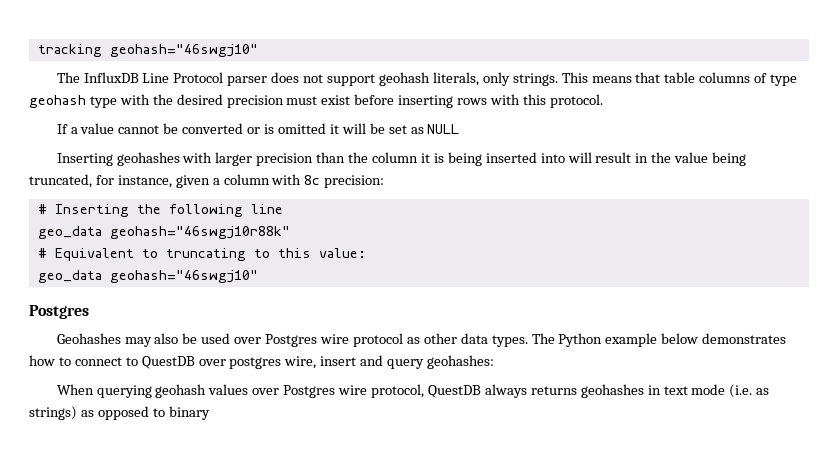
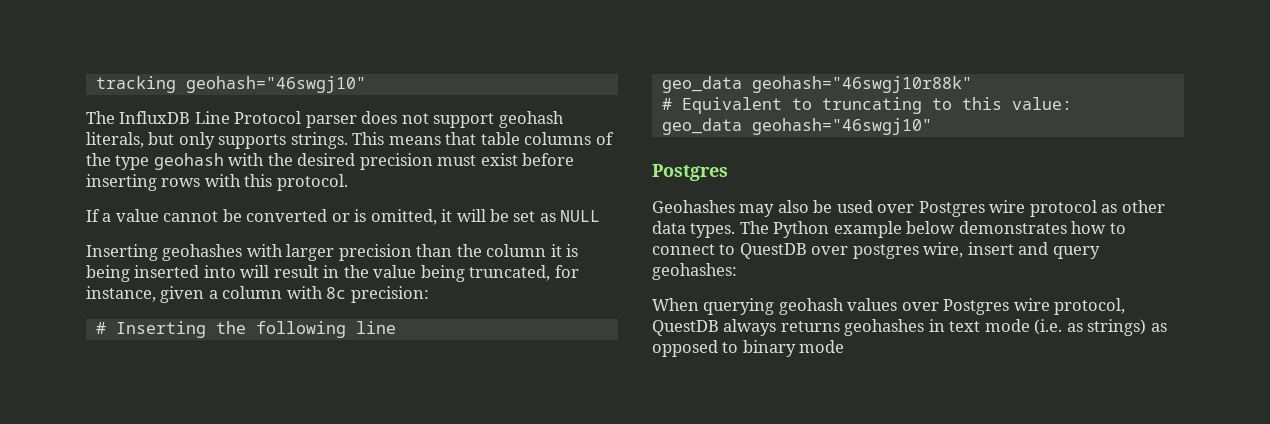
- The InfluxDB Line Protocol parser does not support geohash literals, only strings.
+ The InfluxDB Line Protocol parser does not support geohash literals, but only supports strings.
- This means that table columns of type geohash type with the desired precision must exist before inserting rows with this protocol.
+ This means that table columns of the type geohash with the desired precision must exist before inserting rows with this protocol.
- If a value cannot be converted or is omitted it will be set as NULL
+ If a value cannot be converted or is omitted, it will be set as NULL
- When querying geohash values over Postgres wire protocol, QuestDB always returns geohashes in text mode (i.e. as strings) as opposed to binary
+ When querying geohash values over Postgres wire protocol, QuestDB always returns geohashes in text mode (i.e. as strings) as opposed to binary mode

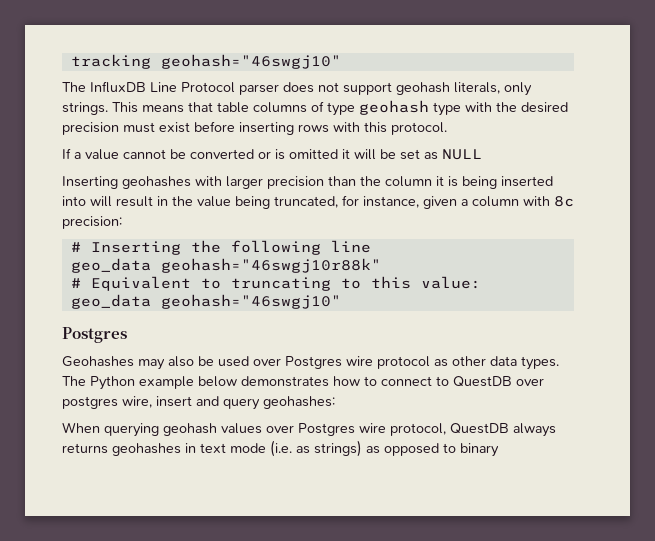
- The InfluxDB Line Protocol parser does not support geohash literals, but only supports strings.
+ The InfluxDB Line Protocol parser does not support geohash literals, only strings.
- This means that table columns of the type geohash with the desired precision must exist before inserting rows with this protocol.
+ This means that table columns of type geohash type with the desired precision must exist before inserting rows with this protocol.
- If a value cannot be converted or is omitted, it will be set as NULL
+ If a value cannot be converted or is omitted it will be set as NULL
- When querying geohash values over Postgres wire protocol, QuestDB always returns geohashes in text mode (i.e. as strings) as opposed to binary mode
+ When querying geohash values over Postgres wire protocol, QuestDB always returns geohashes in text mode (i.e. as strings) as opposed to binary

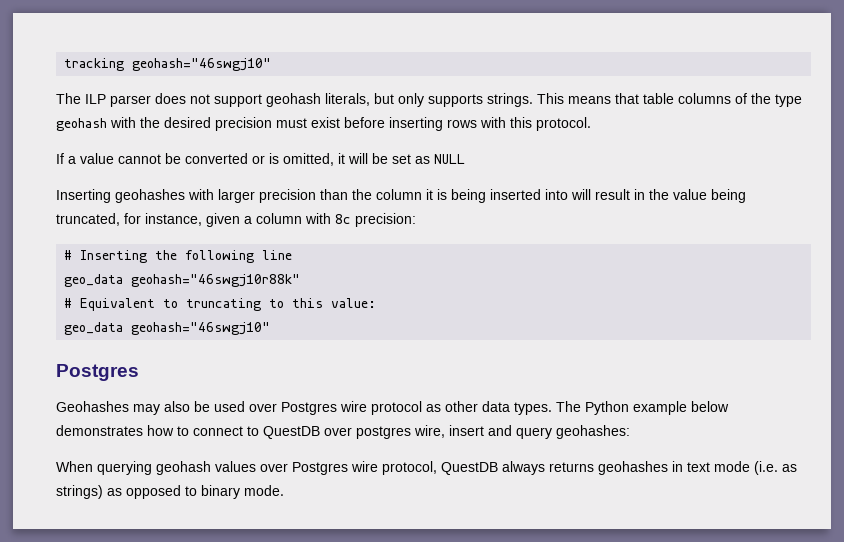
- The InfluxDB Line Protocol parser does not support geohash literals, only strings.
+ The ILP parser does not support geohash literals, but only supports strings.
- This means that table columns of type geohash type with the desired precision must exist before inserting rows with this protocol.
+ This means that table columns of the type geohash with the desired precision must exist before inserting rows with this protocol.
- If a value cannot be converted or is omitted it will be set as NULL
+ If a value cannot be converted or is omitted, it will be set as NULL
- When querying geohash values over Postgres wire protocol, QuestDB always returns geohashes in text mode (i.e. as strings) as opposed to binary
+ When querying geohash values over Postgres wire protocol, QuestDB always returns geohashes in text mode (i.e. as strings) as opposed to binary mode.

